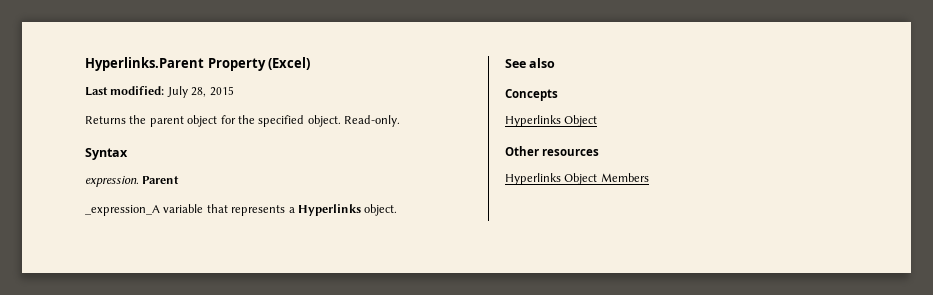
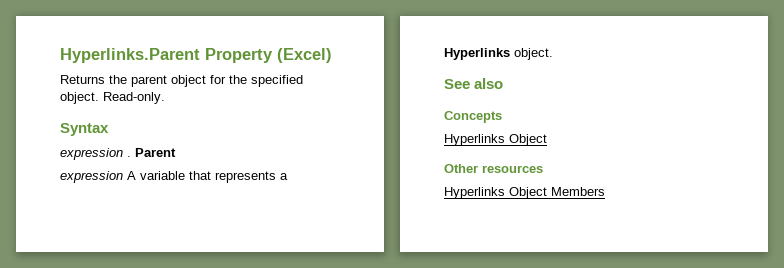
- Last modified: July 28, 2015
- expression.
+ expression .
- _expression_A variable that represents a Hyperlinks object.
+ expression A variable that represents a Hyperlinks object.

